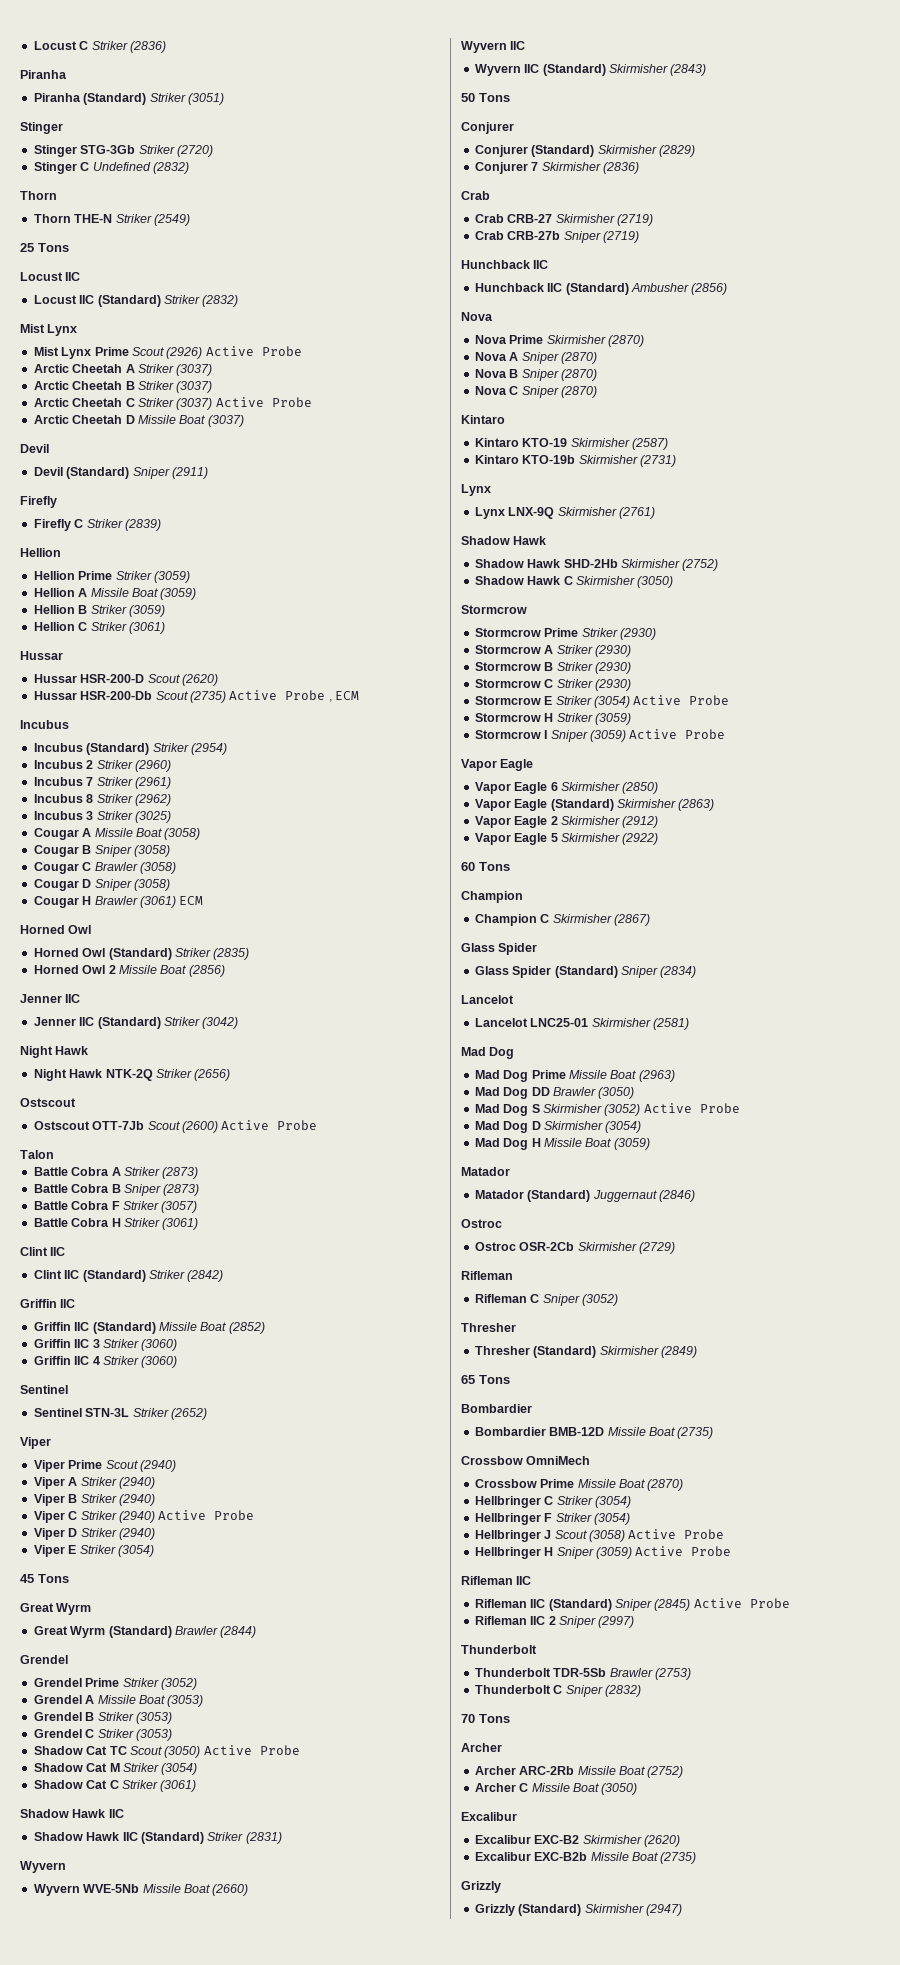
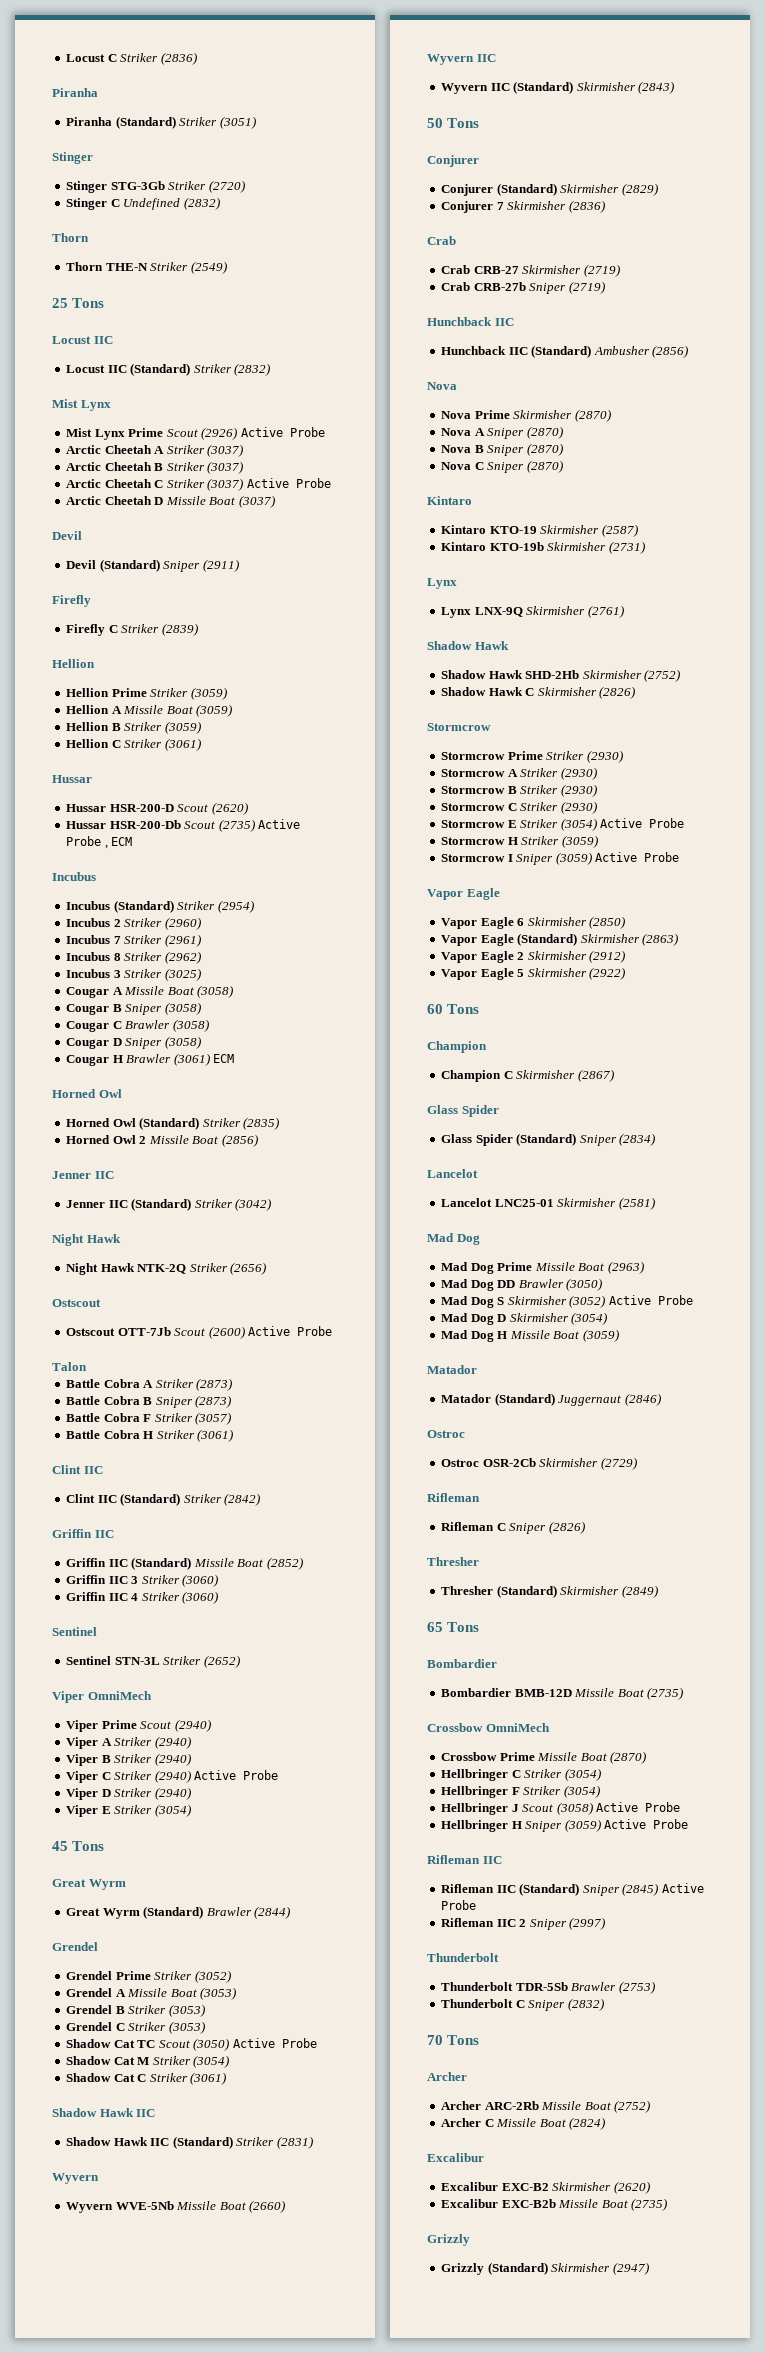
  Sentinel STN-3L Striker (2652)
- Viper
+ Viper OmniMech
- Shadow Hawk C Skirmisher (3050)
+ Shadow Hawk C Skirmisher (2826)
- Rifleman C Sniper (3052)
+ Rifleman C Sniper (2826)
- Archer C Missile Boat (3050)
+ Archer C Missile Boat (2824)

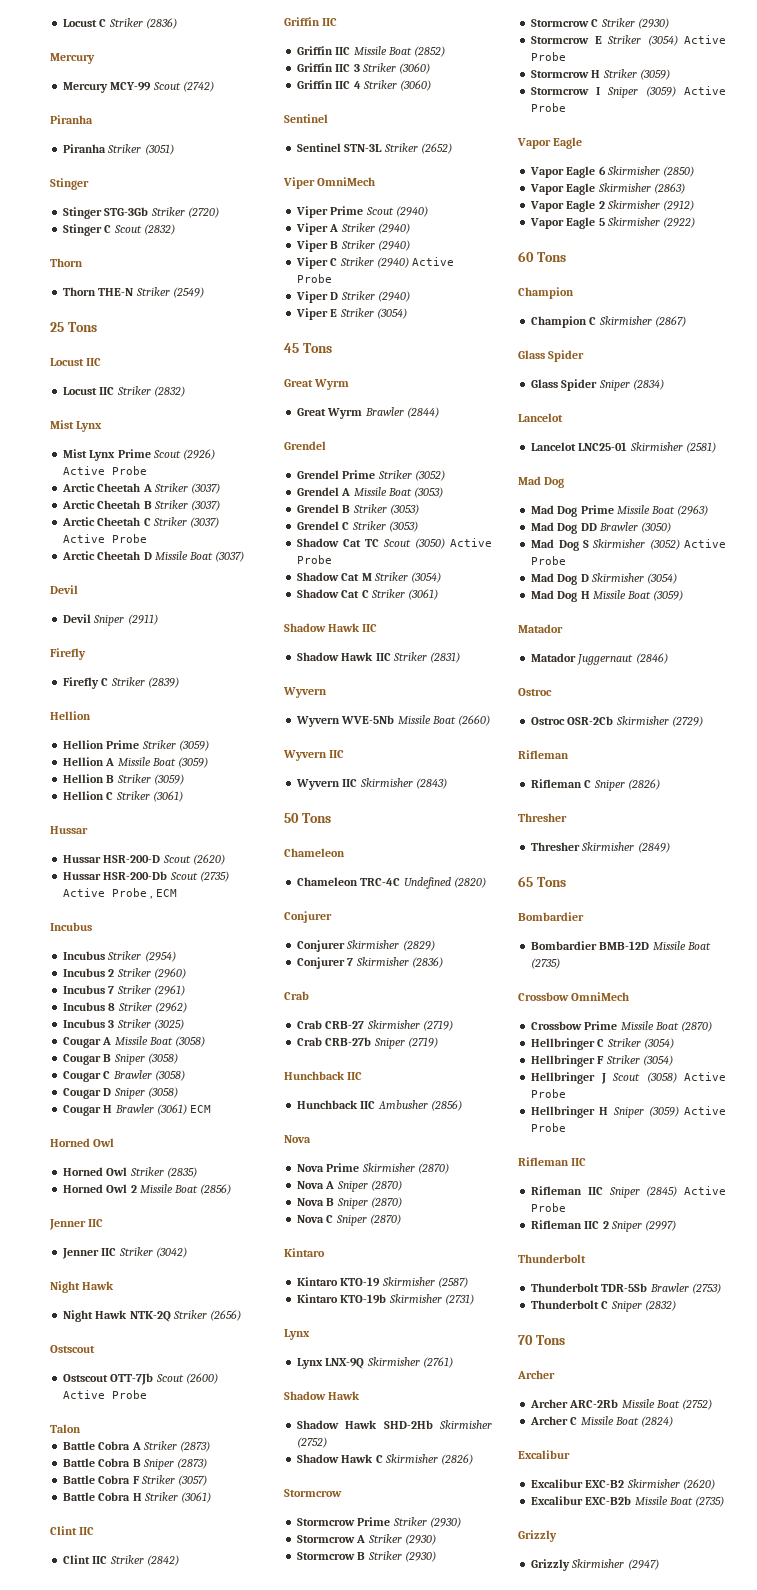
  Locust C Striker (2836)
+ Mercury
+ Mercury MCY-99 Scout (2742)
- Piranha (Standard) Striker (3051)
+ Piranha Striker (3051)
- Stinger C Undefined (2832)
+ Stinger C Scout (2832)
- Locust IIC (Standard) Striker (2832)
+ Locust IIC Striker (2832)
- Devil (Standard) Sniper (2911)
+ Devil Sniper (2911)
- Incubus (Standard) Striker (2954)
+ Incubus Striker (2954)
- Horned Owl (Standard) Striker (2835)
+ Horned Owl Striker (2835)
- Jenner IIC (Standard) Striker (3042)
+ Jenner IIC Striker (3042)
- Clint IIC (Standard) Striker (2842)
+ Clint IIC Striker (2842)
- Griffin IIC (Standard) Missile Boat (2852)
+ Griffin IIC Missile Boat (2852)
- Great Wyrm (Standard) Brawler (2844)
+ Great Wyrm Brawler (2844)
- Shadow Hawk IIC (Standard) Striker (2831)
+ Shadow Hawk IIC Striker (2831)
- Wyvern IIC (Standard) Skirmisher (2843)
+ Wyvern IIC Skirmisher (2843)
  50 Tons
+ Chameleon
+ Chameleon TRC-4C Undefined (2820)
- Conjurer (Standard) Skirmisher (2829)
+ Conjurer Skirmisher (2829)
- Hunchback IIC (Standard) Ambusher (2856)
+ Hunchback IIC Ambusher (2856)
- Vapor Eagle (Standard) Skirmisher (2863)
+ Vapor Eagle Skirmisher (2863)
- Glass Spider (Standard) Sniper (2834)
+ Glass Spider Sniper (2834)
- Matador (Standard) Juggernaut (2846)
+ Matador Juggernaut (2846)
- Thresher (Standard) Skirmisher (2849)
+ Thresher Skirmisher (2849)
- Rifleman IIC (Standard) Sniper (2845) Active Probe
+ Rifleman IIC Sniper (2845) Active Probe
- Grizzly (Standard) Skirmisher (2947)
+ Grizzly Skirmisher (2947)

